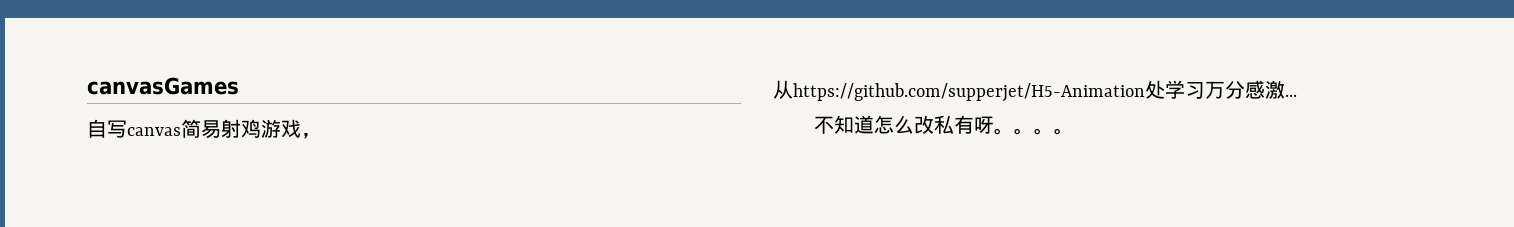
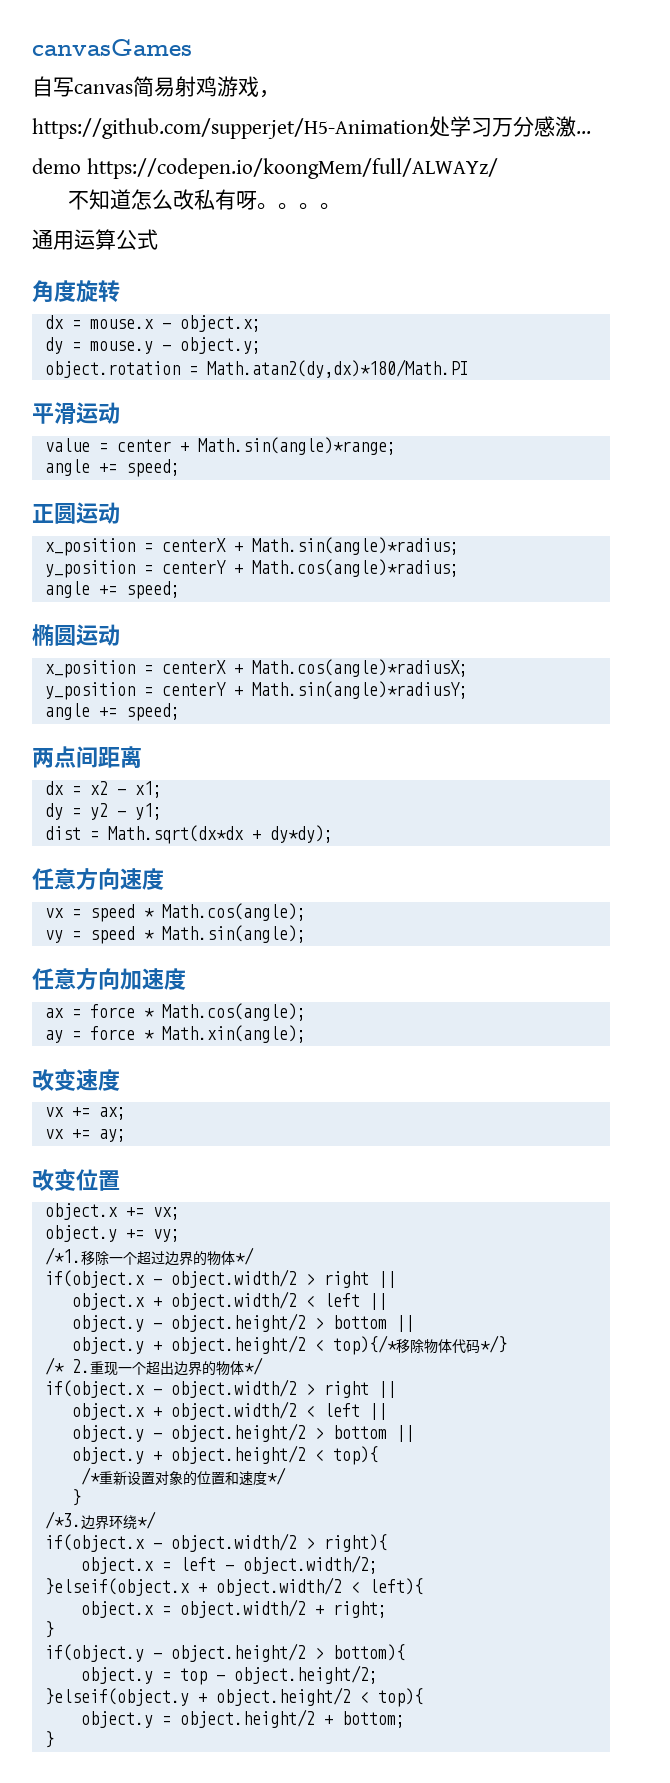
- 从https://github.com/supperjet/H5-Animation处学习万分感激...
+ https://github.com/supperjet/H5-Animation处学习万分感激...
+ demo https://codepen.io/koongMem/full/ALWAYz/
+ 通用运算公式
+ 角度旋转
+ dx = mouse.x - object.x;
+ dy = mouse.y - object.y;
+ object.rotation = Math.atan2(dy,dx)*180/Math.PI
+ 平滑运动
+ value = center + Math.sin(angle)*range;
+ angle += speed;
+ 正圆运动
+ x_position = centerX + Math.sin(angle)*radius;
+ y_position = centerY + Math.cos(angle)*radius;
+ angle += speed;
+ 椭圆运动
+ x_position = centerX + Math.cos(angle)*radiusX;
+ y_position = centerY + Math.sin(angle)*radiusY;
+ angle += speed;
+ 两点间距离
+ dx = x2 - x1;
+ dy = y2 - y1;
+ dist = Math.sqrt(dx*dx + dy*dy);
+ 任意方向速度
+ vx = speed * Math.cos(angle);
+ vy = speed * Math.sin(angle);
+ 任意方向加速度
+ ax = force * Math.cos(angle);
+ ay = force * Math.xin(angle);
+ 改变速度
+ vx += ax;
+ vx += ay;
+ 改变位置
+ object.x += vx;
+ object.y += vy;
+ /*1.移除一个超过边界的物体*/
+ if(object.x - object.width/2 > right ||
+ object.x + object.width/2 < left ||
+ object.y - object.height/2 > bottom ||
+ object.y + object.height/2 < top){/*移除物体代码*/}
+ /* 2.重现一个超出边界的物体*/
+ if(object.x - object.width/2 > right ||
+ object.x + object.width/2 < left ||
+ object.y - object.height/2 > bottom ||
+ object.y + object.height/2 < top){
+ /*重新设置对象的位置和速度*/
+ }
+ /*3.边界环绕*/
+ if(object.x - object.width/2 > right){
+ object.x = left - object.width/2;
+ }elseif(object.x + object.width/2 < left){
+ object.x = object.width/2 + right;
+ }
+ if(object.y - object.height/2 > bottom){
+ object.y = top - object.height/2;
+ }elseif(object.y + object.height/2 < top){
+ object.y = object.height/2 + bottom;
+ }

